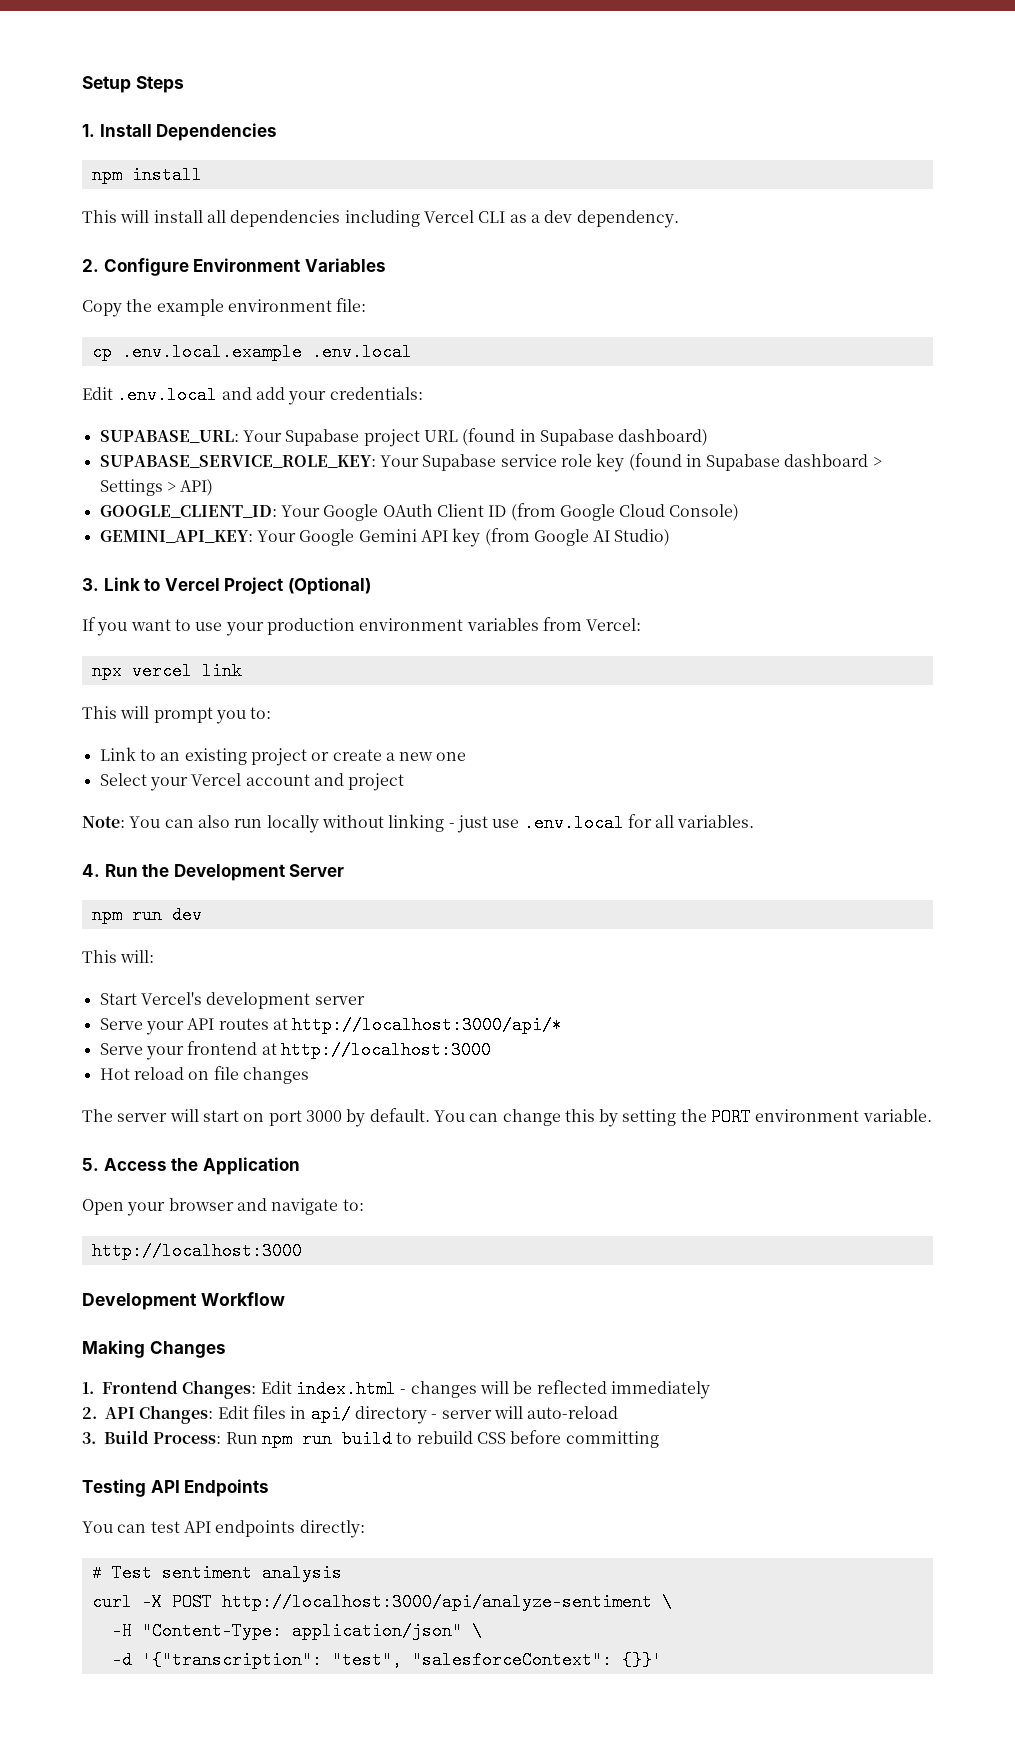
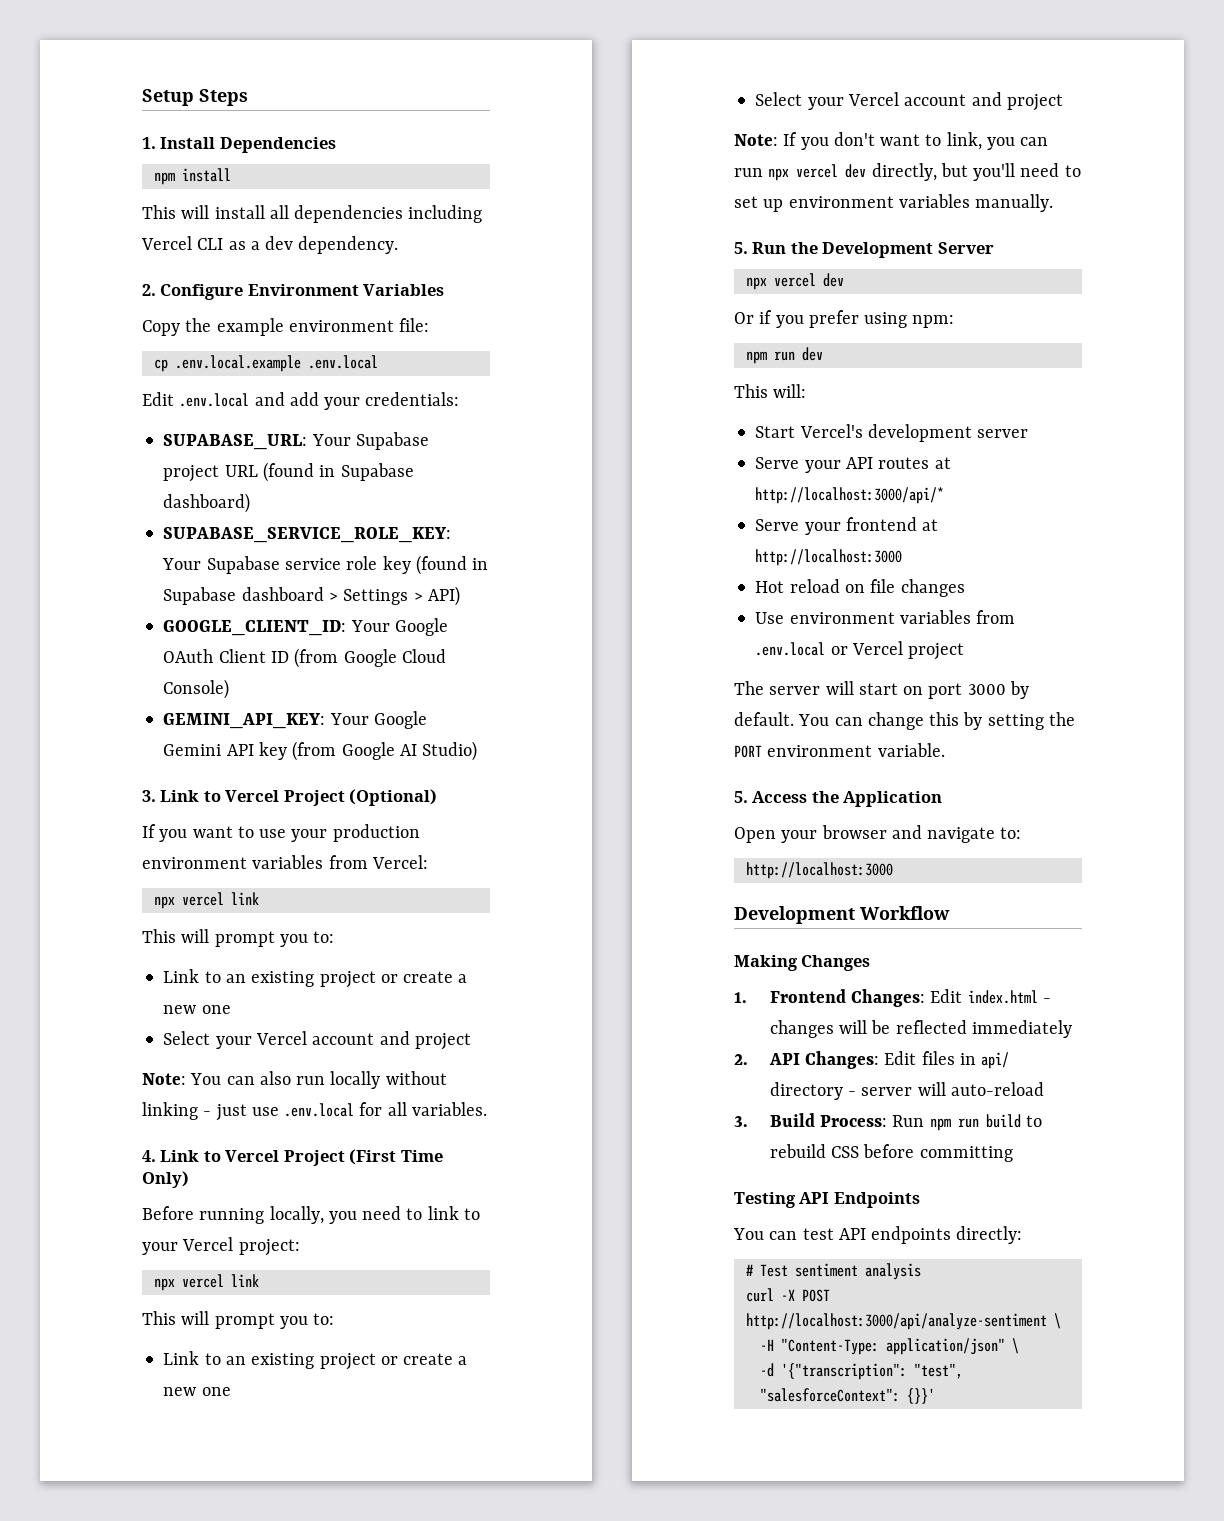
- 4. Run the Development Server
+ 4. Link to Vercel Project (First Time Only)
+ Before running locally, you need to link to your Vercel project:
+ npx vercel link
+ This will prompt you to:
+ Link to an existing project or create a new one
+ Select your Vercel account and project
+ Note: If you don't want to link, you can run npx vercel dev directly, but you'll need to set up environment variables manually.
+ 5. Run the Development Server
+ npx vercel dev
+ Or if you prefer using npm:
+ Use environment variables from .env.local or Vercel project

